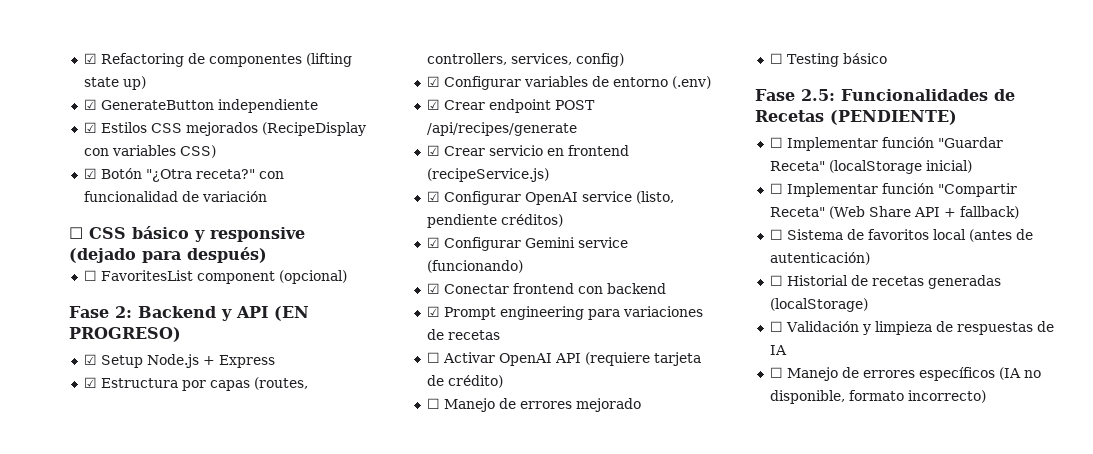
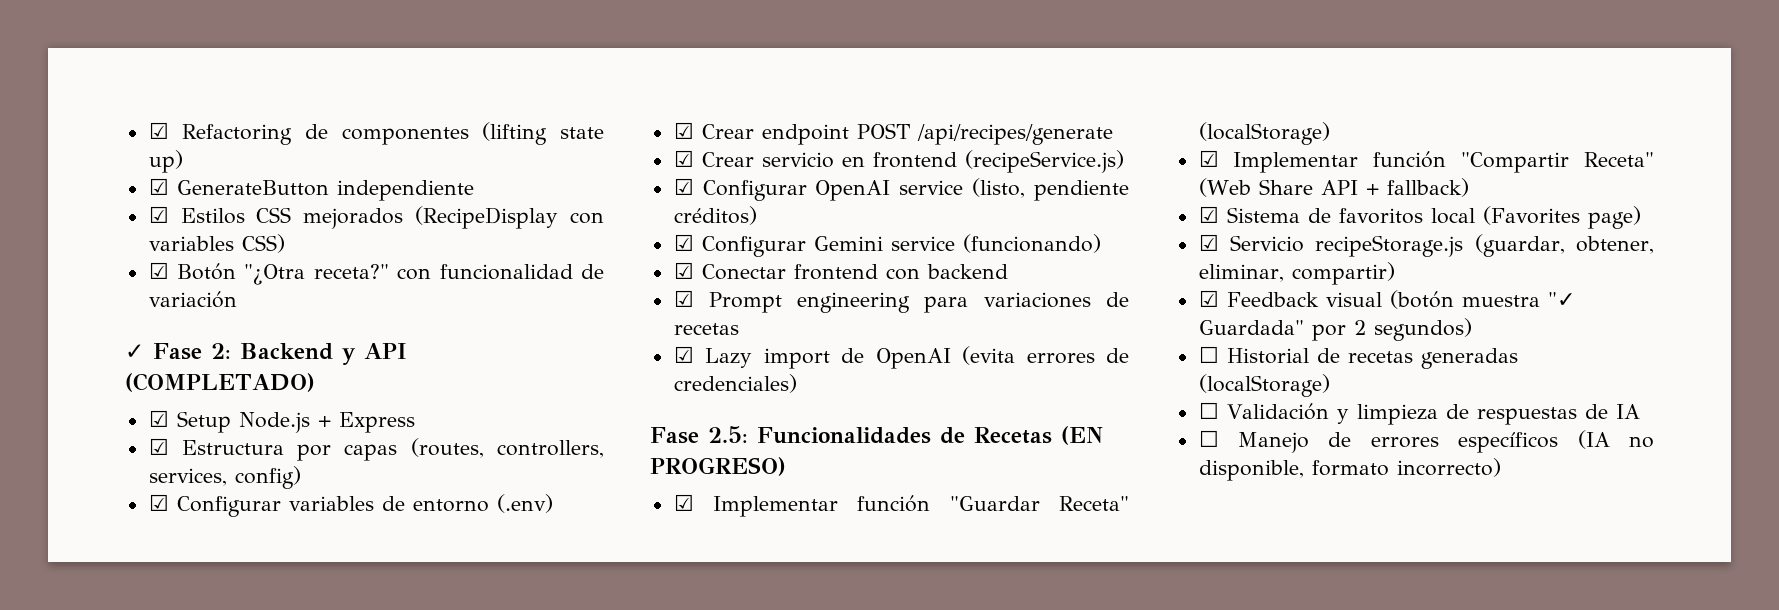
- ☐ CSS básico y responsive (dejado para después)
- ☐ FavoritesList component (opcional)
- Fase 2: Backend y API (EN PROGRESO)
+ ✓ Fase 2: Backend y API (COMPLETADO)
- ☐ Activar OpenAI API (requiere tarjeta de crédito)
- ☐ Manejo de errores mejorado
- ☐ Testing básico
+ ☑ Lazy import de OpenAI (evita errores de credenciales)
- Fase 2.5: Funcionalidades de Recetas (PENDIENTE)
- ☐ Implementar función "Guardar Receta" (localStorage inicial)
- ☐ Implementar función "Compartir Receta" (Web Share API + fallback)
+ Fase 2.5: Funcionalidades de Recetas (EN PROGRESO)
+ ☑ Implementar función "Guardar Receta" (localStorage)
+ ☑ Implementar función "Compartir Receta" (Web Share API + fallback)
- ☐ Sistema de favoritos local (antes de autenticación)
+ ☑ Sistema de favoritos local (Favorites page)
+ ☑ Servicio recipeStorage.js (guardar, obtener, eliminar, compartir)
+ ☑ Feedback visual (botón muestra "✓ Guardada" por 2 segundos)

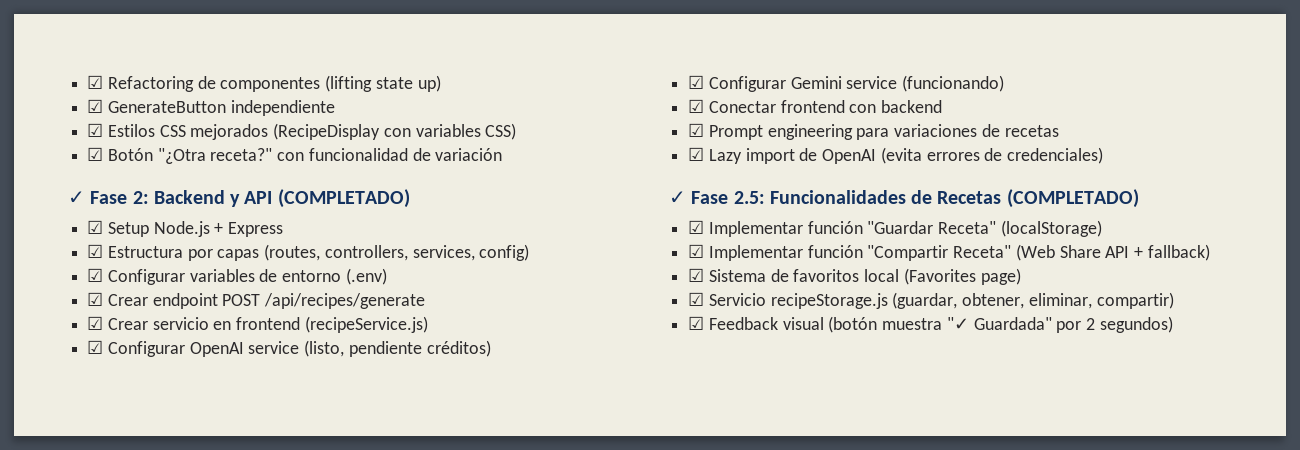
- Fase 2.5: Funcionalidades de Recetas (EN PROGRESO)
+ ✓ Fase 2.5: Funcionalidades de Recetas (COMPLETADO)
- ☐ Historial de recetas generadas (localStorage)
- ☐ Validación y limpieza de respuestas de IA
- ☐ Manejo de errores específicos (IA no disponible, formato incorrecto)

